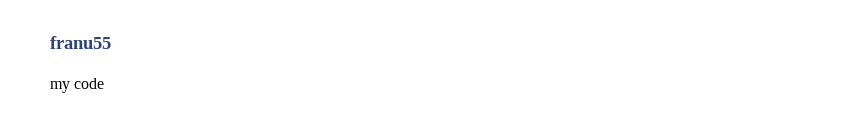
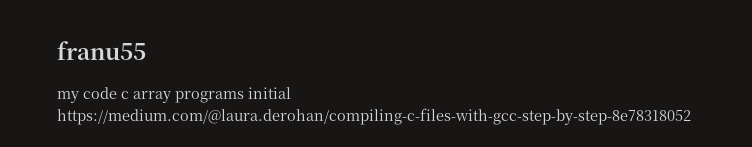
- my code
+ my code c array programs initial https://medium.com/@laura.derohan/compiling-c-files-with-gcc-step-by-step-8e78318052

